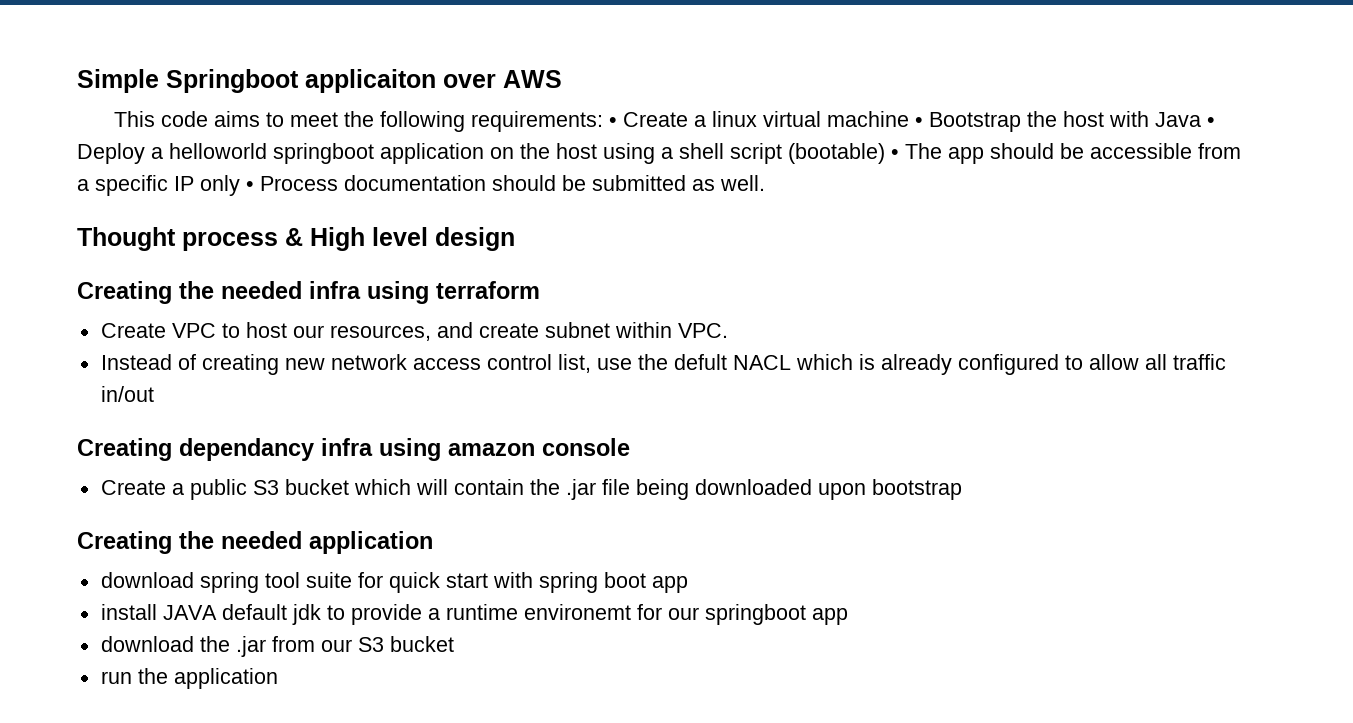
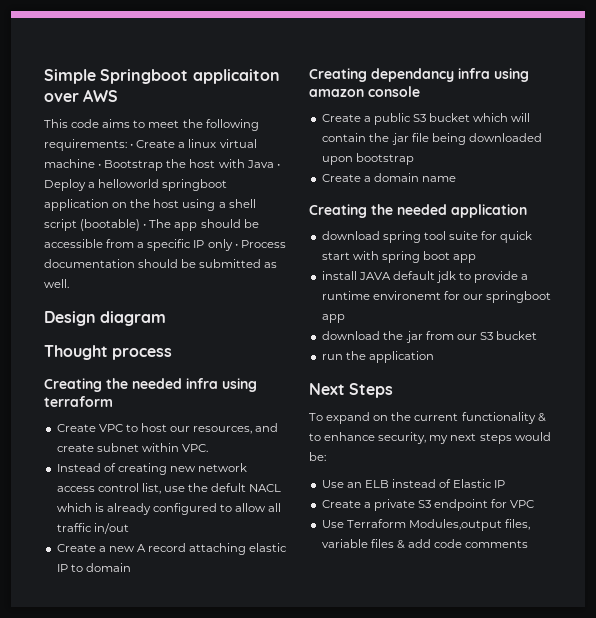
+ Design diagram
- Thought process & High level design
+ Thought process
+ Create a new A record attaching elastic IP to domain
+ Create a domain name
+ Next Steps
+ To expand on the current functionality & to enhance security, my next steps would be:
+ Use an ELB instead of Elastic IP
+ Create a private S3 endpoint for VPC
+ Use Terraform Modules,output files, variable files & add code comments

